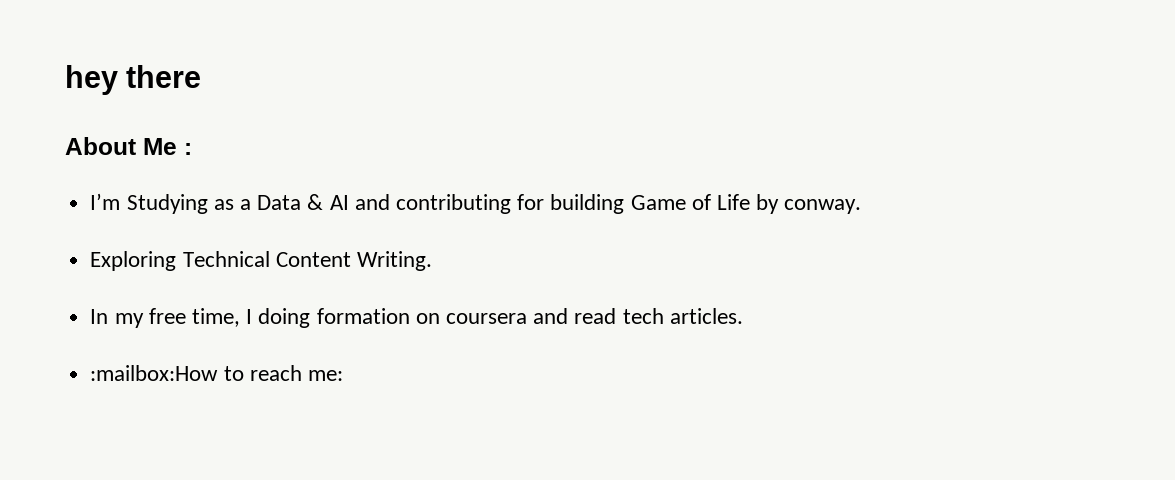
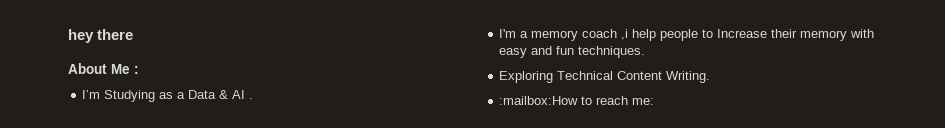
- I’m Studying as a Data & AI and contributing for building Game of Life by conway.
+ I’m Studying as a Data & AI .
+ I'm a memory coach ,i help people to Increase their memory with easy and fun techniques.
  Exploring Technical Content Writing.
- In my free time, I doing formation on coursera and read tech articles.

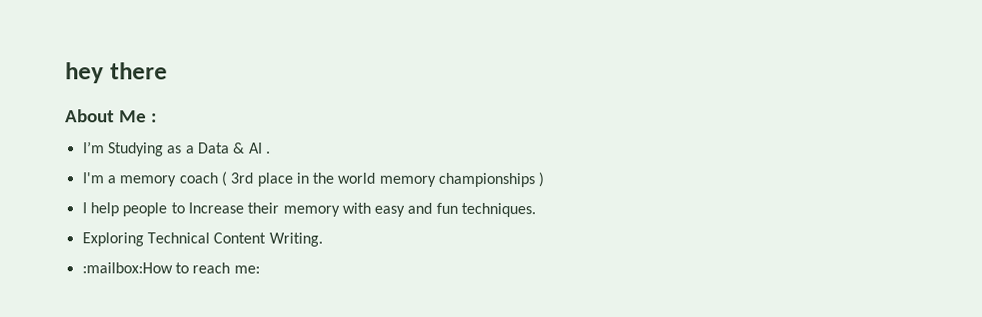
- I'm a memory coach ,i help people to Increase their memory with easy and fun techniques.
+ I'm a memory coach ( 3rd place in the world memory championships )
+ I help people to Increase their memory with easy and fun techniques.

